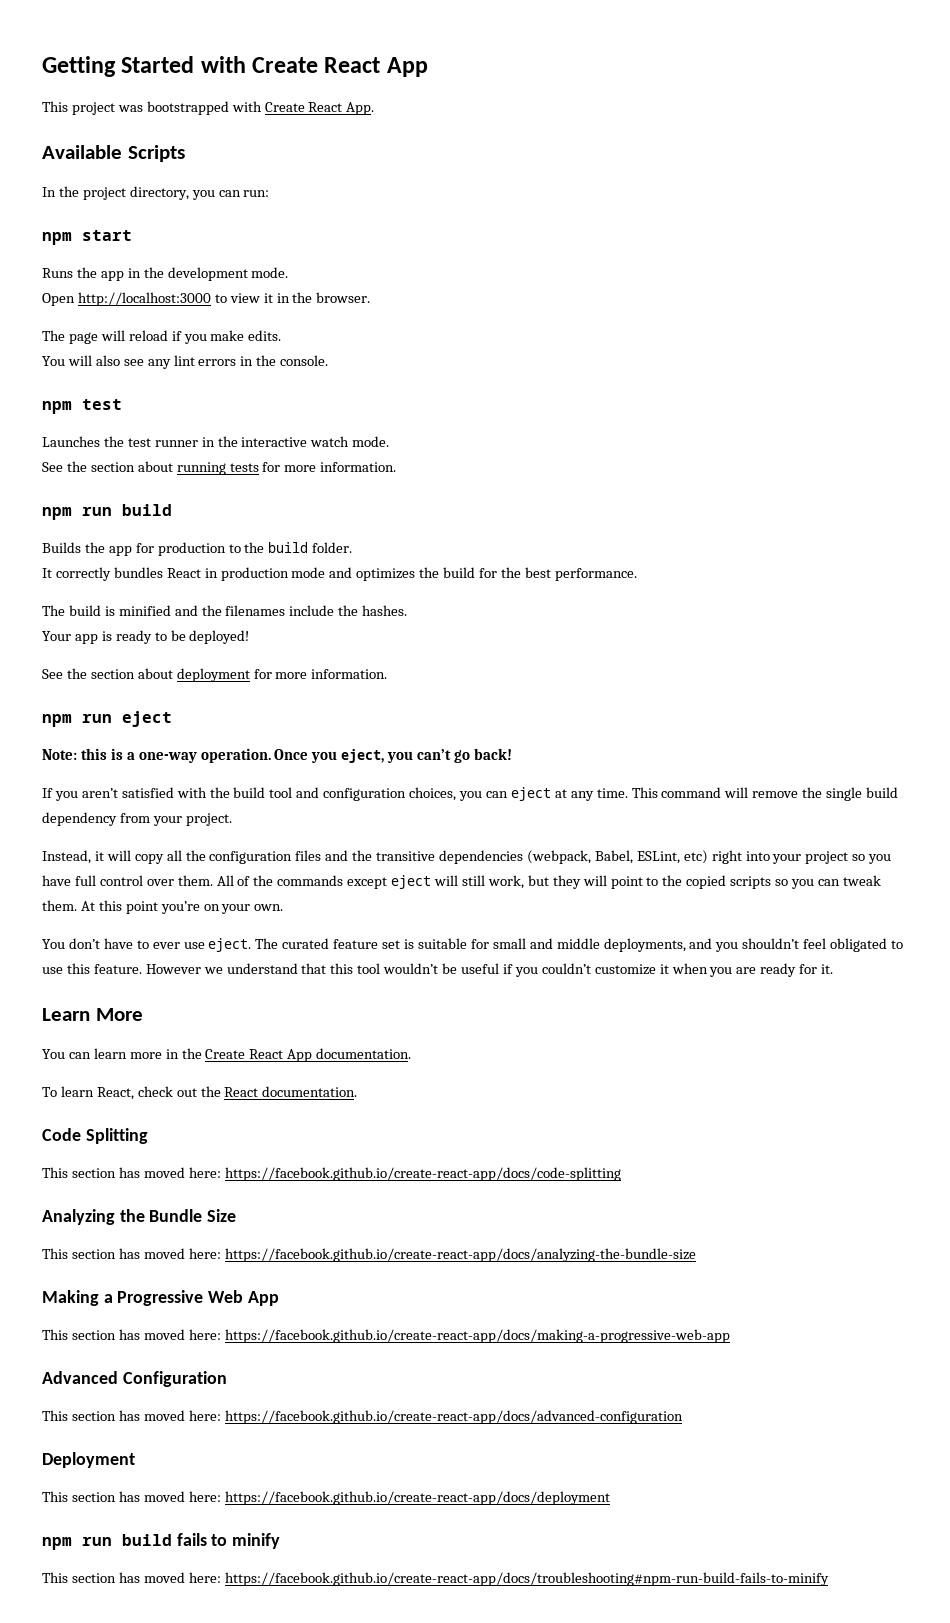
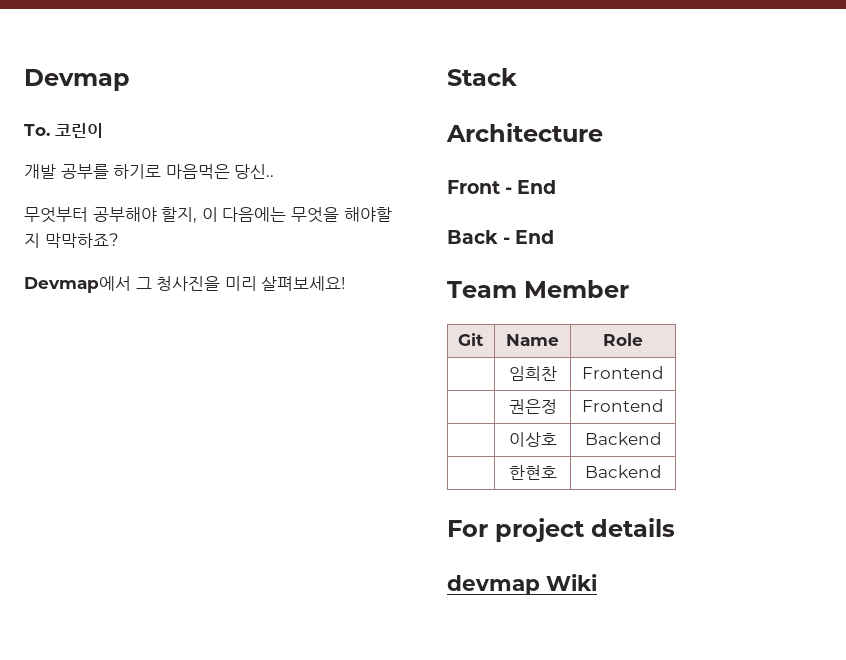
- Getting Started with Create React App
- This project was bootstrapped with Create React App.
- Available Scripts
- In the project directory, you can run:
- npm start
- Runs the app in the development mode.
- Open http://localhost:3000 to view it in the browser.
- The page will reload if you make edits.
- You will also see any lint errors in the console.
- npm test
- Launches the test runner in the interactive watch mode.
- See the section about running tests for more information.
- npm run build
- Builds the app for production to the build folder.
- It correctly bundles React in production mode and optimizes the build for the best performance.
- The build is minified and the filenames include the hashes.
- Your app is ready to be deployed!
- See the section about deployment for more information.
- npm run eject
- Note: this is a one-way operation. Once you eject, you can’t go back!
- If you aren’t satisfied with the build tool and configuration choices, you can eject at any time. This command will remove the single build dependency from your project.
- Instead, it will copy all the configuration files and the transitive dependencies (webpack, Babel, ESLint, etc) right into your project so you have full control over them. All of the commands except eject will still work, but they will point to the copied scripts so you can tweak them. At this point you’re on your own.
- You don’t have to ever use eject. The curated feature set is suitable for small and middle deployments, and you shouldn’t feel obligated to use this feature. However we understand that this tool wouldn’t be useful if you couldn’t customize it when you are ready for it.
- Learn More
- You can learn more in the Create React App documentation.
- To learn React, check out the React documentation.
- Code Splitting
- This section has moved here: https://facebook.github.io/create-react-app/docs/code-splitting
- Analyzing the Bundle Size
- This section has moved here: https://facebook.github.io/create-react-app/docs/analyzing-the-bundle-size
- Making a Progressive Web App
- This section has moved here: https://facebook.github.io/create-react-app/docs/making-a-progressive-web-app
- Advanced Configuration
- This section has moved here: https://facebook.github.io/create-react-app/docs/advanced-configuration
- Deployment
- This section has moved here: https://facebook.github.io/create-react-app/docs/deployment
- npm run build fails to minify
- This section has moved here: https://facebook.github.io/create-react-app/docs/troubleshooting#npm-run-build-fails-to-minify
+ Devmap
+ To. 코린이
+ 개발 공부를 하기로 마음먹은 당신..
+ 무엇부터 공부해야 할지, 이 다음에는 무엇을 해야할 지 막막하죠?
+ Devmap에서 그 청사진을 미리 살펴보세요!
+ Stack
+ Architecture
+ Front - End
+ Back - End
+ Team Member
+ Git | Name | Role
+ | 임희찬 | Frontend
+ | 권은정 | Frontend
+ | 이상호 | Backend
+ | 한현호 | Backend
+ For project details
+ devmap Wiki

